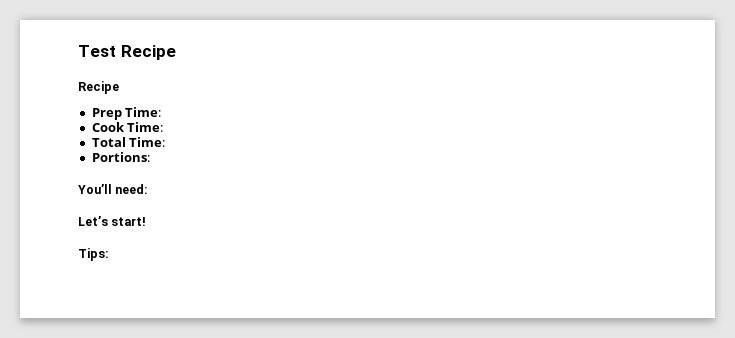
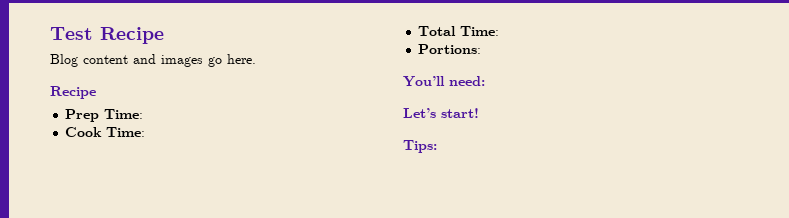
+ Blog content and images go here.

